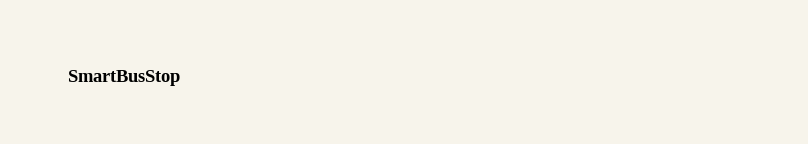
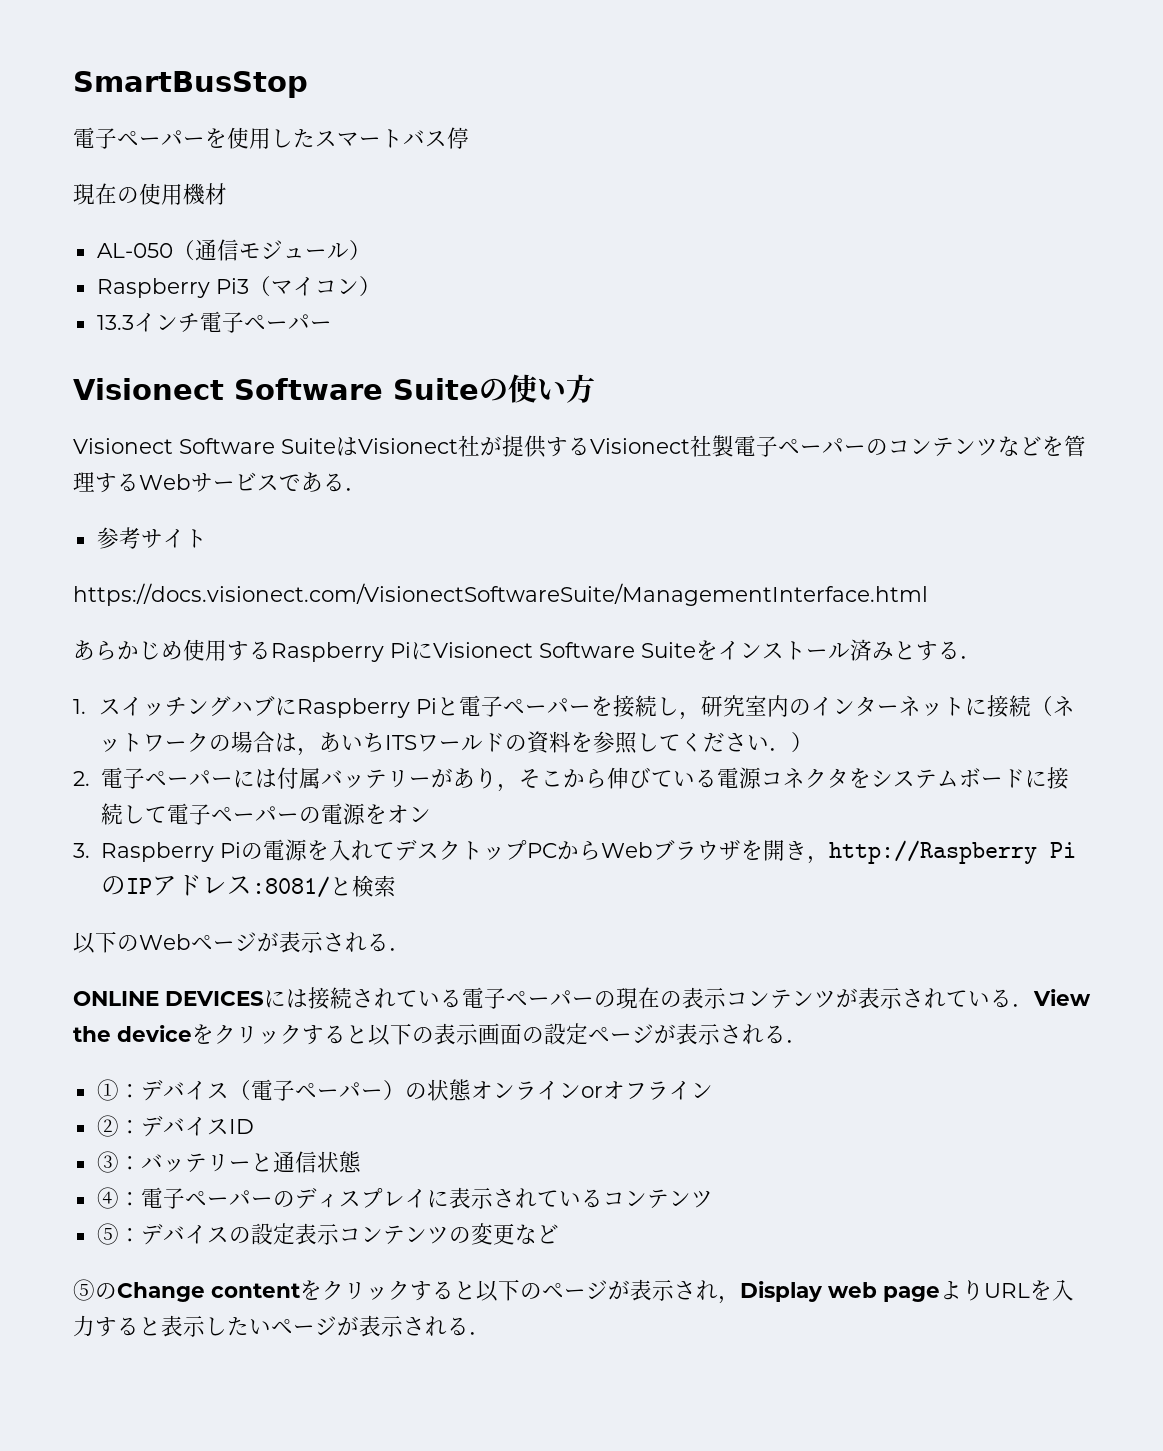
+ 電子ペーパーを使用したスマートバス停
+ 現在の使用機材
+ AL-050（通信モジュール）
+ Raspberry Pi3（マイコン）
+ 13.3インチ電子ペーパー
+ Visionect Software Suiteの使い方
+ Visionect Software SuiteはVisionect社が提供するVisionect社製電子ペーパーのコンテンツなどを管理するWebサービスである．
+ 参考サイト
+ https://docs.visionect.com/VisionectSoftwareSuite/ManagementInterface.html
+ あらかじめ使用するRaspberry PiにVisionect Software Suiteをインストール済みとする．
+ 1.スイッチングハブにRaspberry Piと電子ペーパーを接続し，研究室内のインターネットに接続（ネットワークの場合は，あいちITSワールドの資料を参照してください．）
+ 2.電子ペーパーには付属バッテリーがあり，そこから伸びている電源コネクタをシステムボードに接続して電子ペーパーの電源をオン
+ 3. Raspberry Piの電源を入れてデスクトップPCからWebブラウザを開き，http://Raspberry PiのIPアドレス:8081/と検索
+ 以下のWebページが表示される．
+ ONLINE DEVICESには接続されている電子ペーパーの現在の表示コンテンツが表示されている．View the deviceをクリックすると以下の表示画面の設定ページが表示される．
+ ①：デバイス（電子ペーパー）の状態オンラインorオフライン
+ ②：デバイスID
+ ③：バッテリーと通信状態
+ ④：電子ペーパーのディスプレイに表示されているコンテンツ
+ ⑤：デバイスの設定表示コンテンツの変更など
+ ⑤のChange contentをクリックすると以下のページが表示され，Display web pageよりURLを入力すると表示したいページが表示される．

